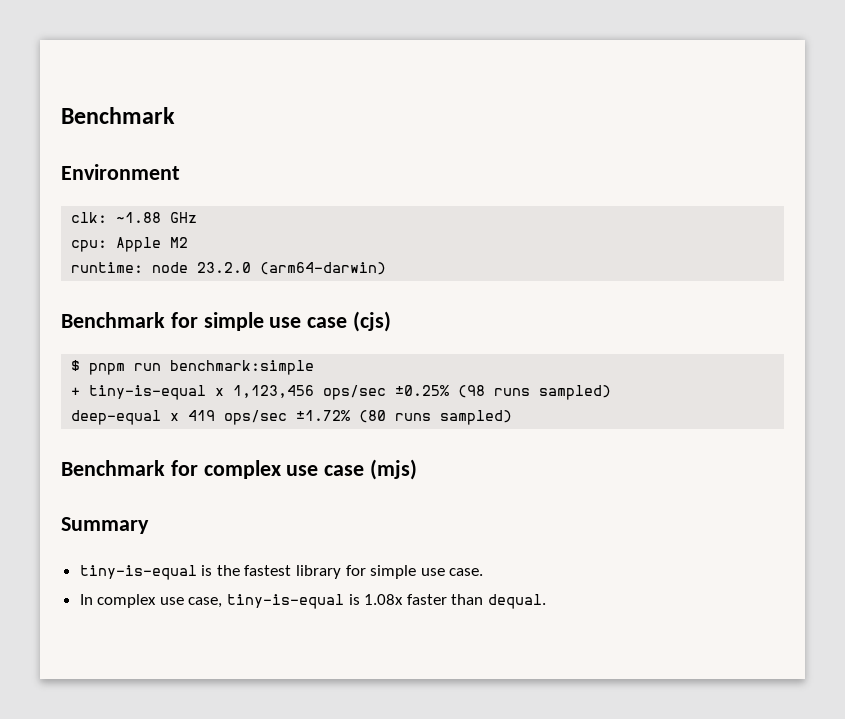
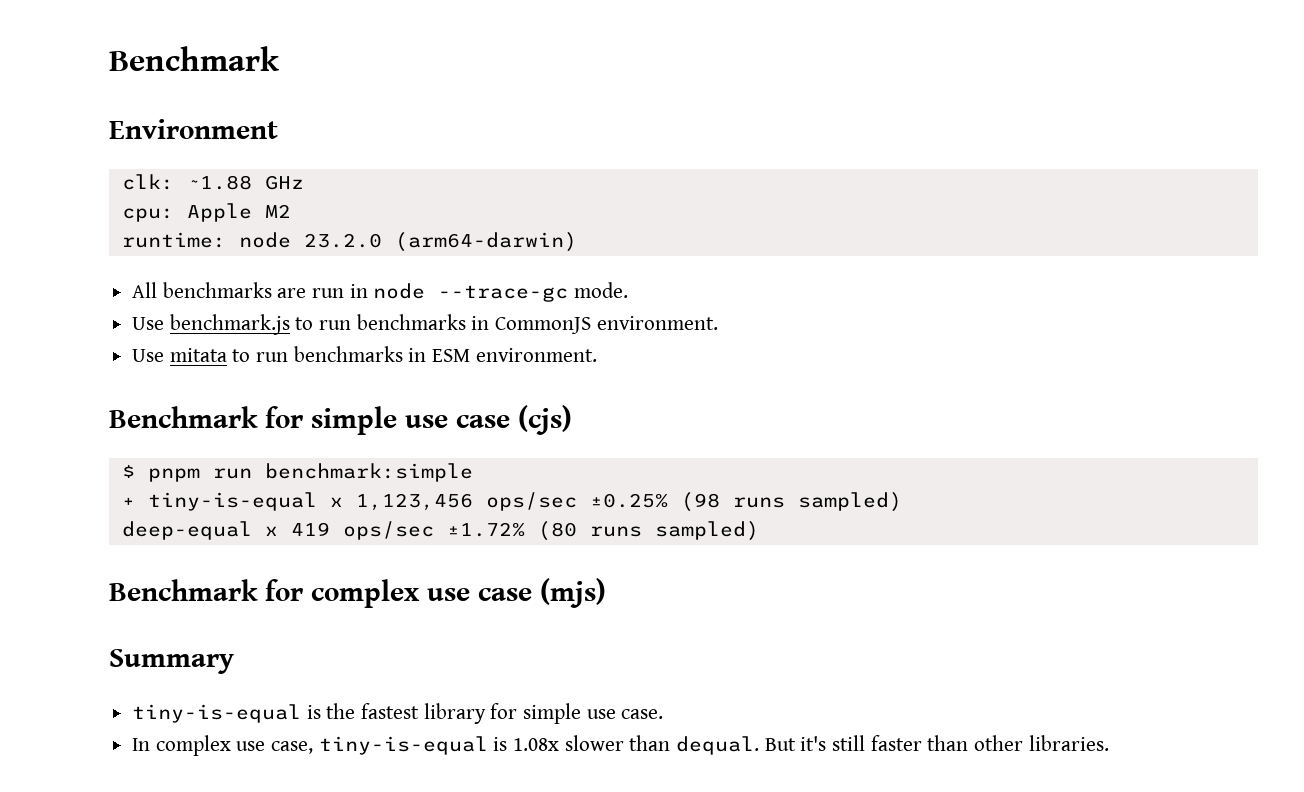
+ All benchmarks are run in node --trace-gc mode.
+ Use benchmark.js to run benchmarks in CommonJS environment.
+ Use mitata to run benchmarks in ESM environment.
- In complex use case, tiny-is-equal is 1.08x faster than dequal.
+ In complex use case, tiny-is-equal is 1.08x slower than dequal. But it's still faster than other libraries.

